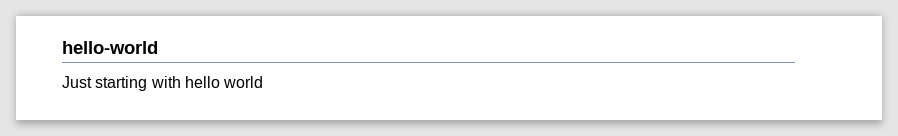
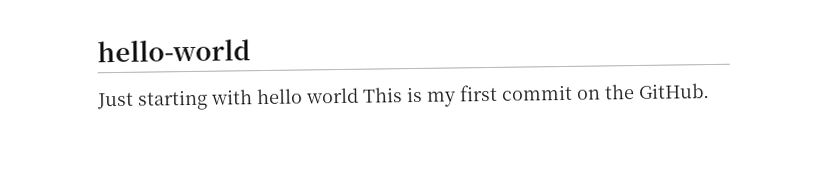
- Just starting with hello world
+ Just starting with hello world This is my first commit on the GitHub.

